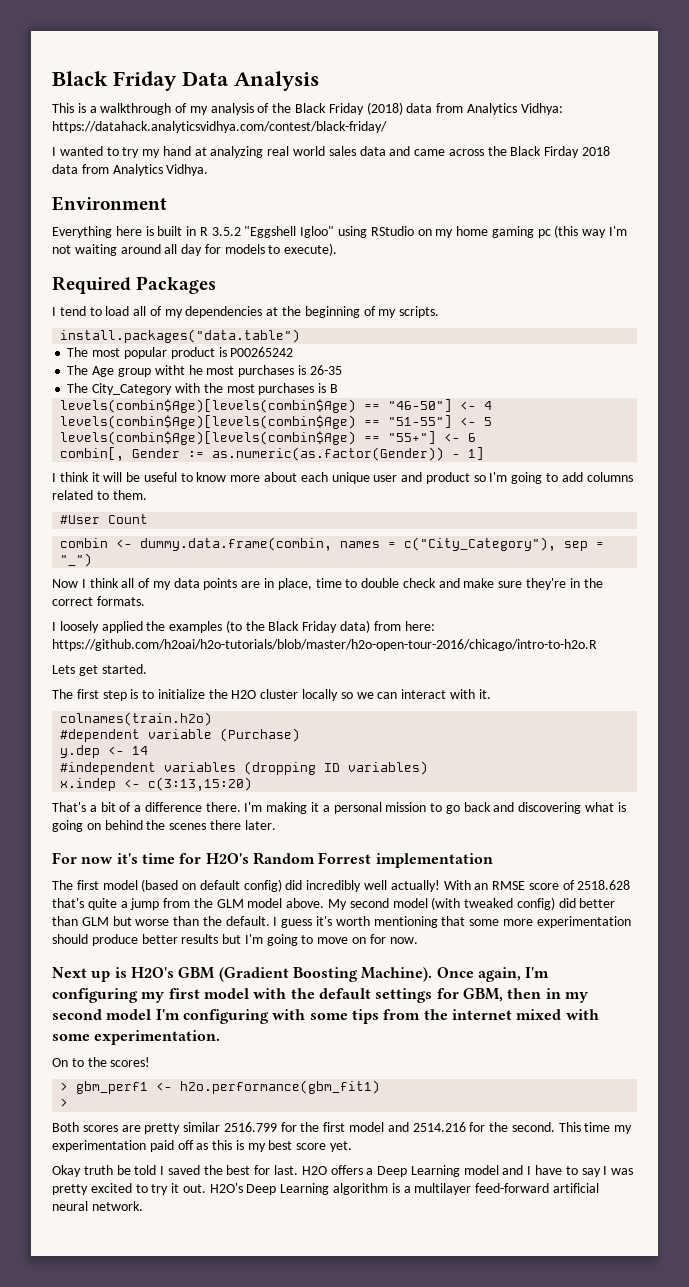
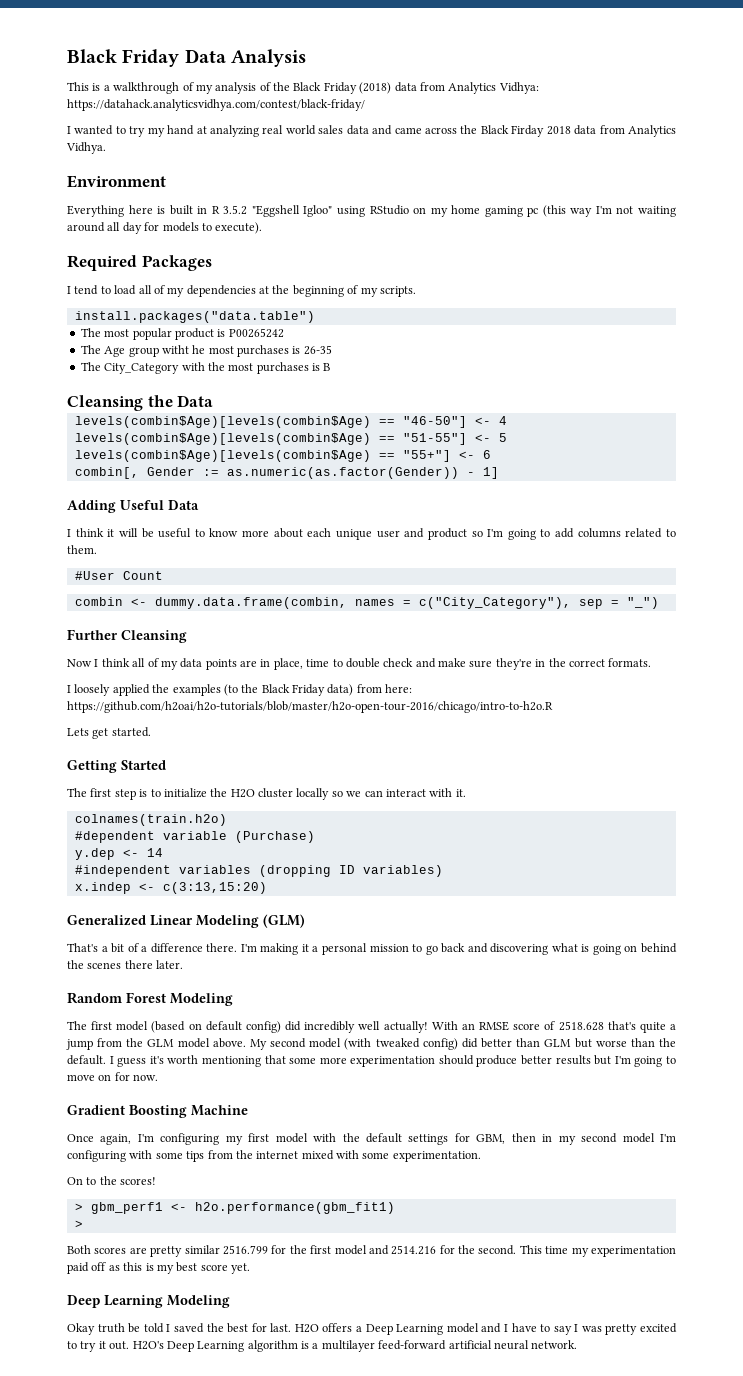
+ Cleansing the Data
+ Adding Useful Data
+ Further Cleansing
+ Getting Started
+ Generalized Linear Modeling (GLM)
- For now it's time for H2O's Random Forrest implementation
+ Random Forest Modeling
- Next up is H2O's GBM (Gradient Boosting Machine). Once again, I'm configuring my first model with the default settings for GBM, then in my second model I'm configuring with some tips from the internet mixed with some experimentation.
+ Gradient Boosting Machine
+ Once again, I'm configuring my first model with the default settings for GBM, then in my second model I'm configuring with some tips from the internet mixed with some experimentation.
+ Deep Learning Modeling

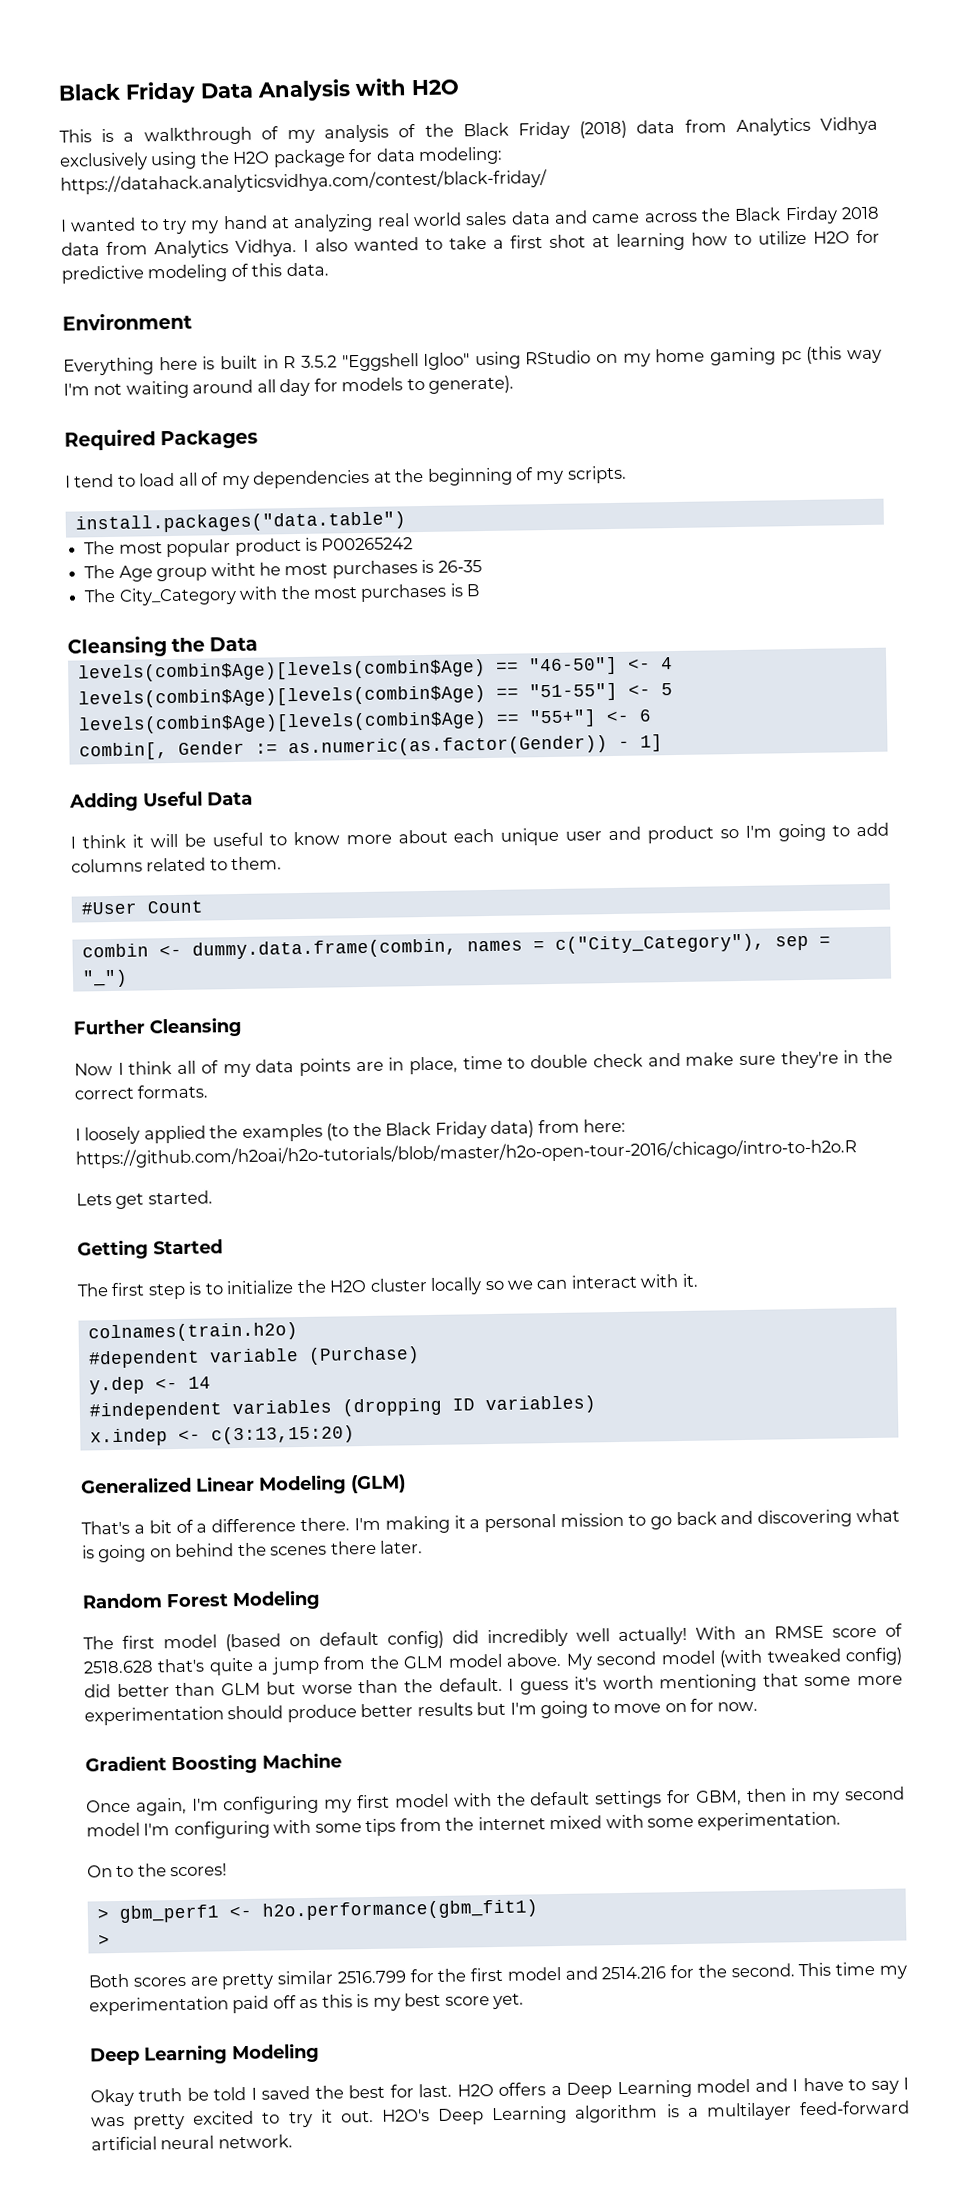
- Black Friday Data Analysis
+ Black Friday Data Analysis with H2O
- This is a walkthrough of my analysis of the Black Friday (2018) data from Analytics Vidhya: https://datahack.analyticsvidhya.com/contest/black-friday/
+ This is a walkthrough of my analysis of the Black Friday (2018) data from Analytics Vidhya exclusively using the H2O package for data modeling: https://datahack.analyticsvidhya.com/contest/black-friday/
+ I also wanted to take a first shot at learning how to utilize H2O for predictive modeling of this data.
- Everything here is built in R 3.5.2 "Eggshell Igloo" using RStudio on my home gaming pc (this way I'm not waiting around all day for models to execute).
+ Everything here is built in R 3.5.2 "Eggshell Igloo" using RStudio on my home gaming pc (this way I'm not waiting around all day for models to generate).

